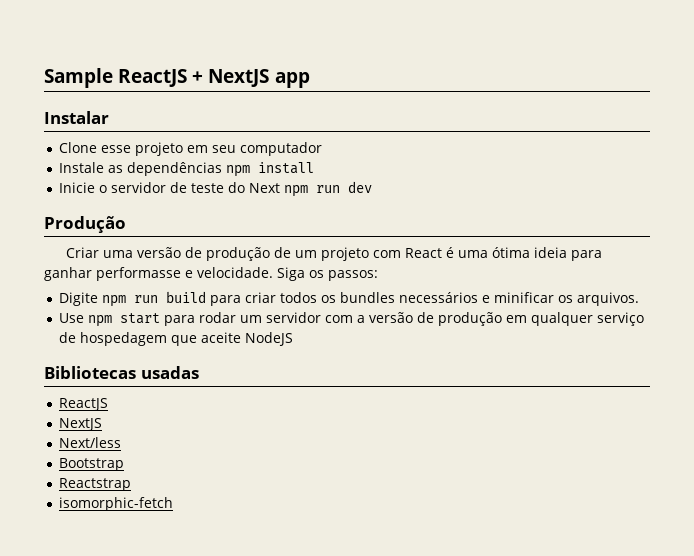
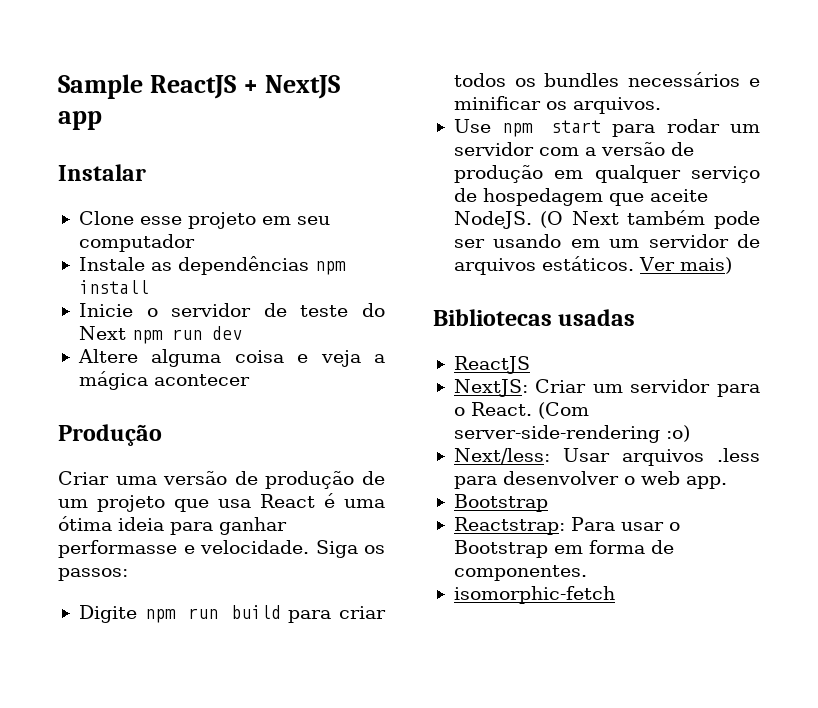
+ Altere alguma coisa e veja a mágica acontecer
- Criar uma versão de produção de um projeto com React é uma ótima ideia para ganhar performasse e velocidade.
+ Criar uma versão de produção de um projeto que usa React é uma ótima ideia para ganhar performasse e velocidade.
- Use npm start para rodar um servidor com a versão de produção em qualquer serviço de hospedagem que aceite NodeJS
+ Use npm start para rodar um servidor com a versão de produção em qualquer serviço de hospedagem que aceite NodeJS. (O Next também pode ser usando em um servidor de arquivos estáticos. Ver mais)
  Bibliotecas usadas
  ReactJS
- NextJS
- Next/less
+ NextJS: Criar um servidor para o React. (Com server-side-rendering :o)
+ Next/less: Usar arquivos .less para desenvolver o web app.
  Bootstrap
- Reactstrap
+ Reactstrap: Para usar o Bootstrap em forma de componentes.

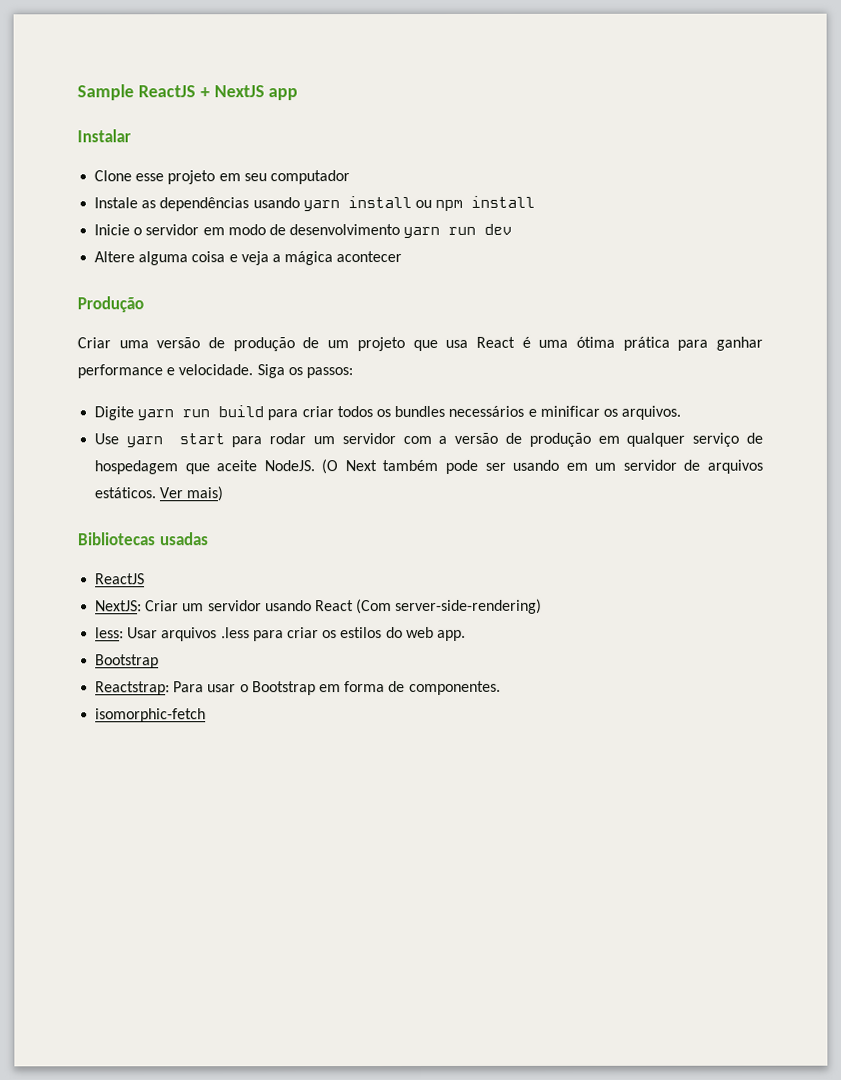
- Instale as dependências npm install
+ Instale as dependências usando yarn install ou npm install
- Inicie o servidor de teste do Next npm run dev
+ Inicie o servidor em modo de desenvolvimento yarn run dev
- Criar uma versão de produção de um projeto que usa React é uma ótima ideia para ganhar performasse e velocidade.
+ Criar uma versão de produção de um projeto que usa React é uma ótima prática para ganhar performance e velocidade.
- Digite npm run build para criar todos os bundles necessários e minificar os arquivos.
+ Digite yarn run build para criar todos os bundles necessários e minificar os arquivos.
- Use npm start para rodar um servidor com a versão de produção em qualquer serviço de hospedagem que aceite NodeJS.
+ Use yarn start para rodar um servidor com a versão de produção em qualquer serviço de hospedagem que aceite NodeJS.
- NextJS: Criar um servidor para o React. (Com server-side-rendering :o)
- Next/less: Usar arquivos .less para desenvolver o web app.
+ NextJS: Criar um servidor usando React (Com server-side-rendering)
+ less: Usar arquivos .less para criar os estilos do web app.

